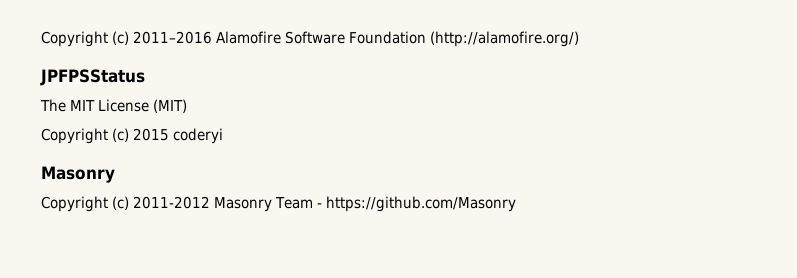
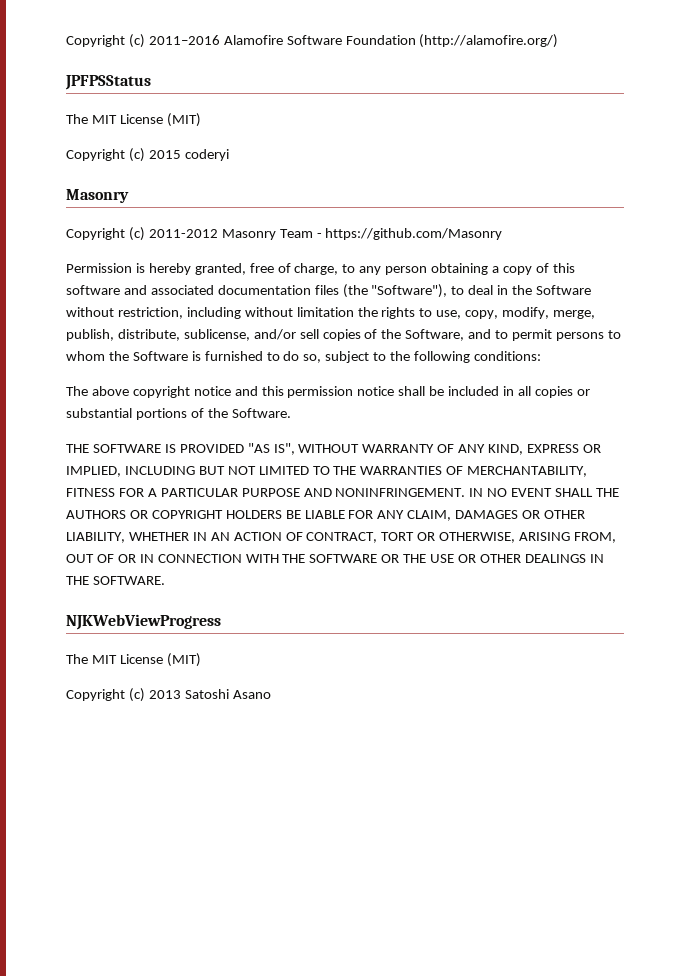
+ Permission is hereby granted, free of charge, to any person obtaining a copy of this software and associated documentation files (the "Software"), to deal in the Software without restriction, including without limitation the rights to use, copy, modify, merge, publish, distribute, sublicense, and/or sell copies of the Software, and to permit persons to whom the Software is furnished to do so, subject to the following conditions:
+ The above copyright notice and this permission notice shall be included in all copies or substantial portions of the Software.
+ THE SOFTWARE IS PROVIDED "AS IS", WITHOUT WARRANTY OF ANY KIND, EXPRESS OR IMPLIED, INCLUDING BUT NOT LIMITED TO THE WARRANTIES OF MERCHANTABILITY, FITNESS FOR A PARTICULAR PURPOSE AND NONINFRINGEMENT. IN NO EVENT SHALL THE AUTHORS OR COPYRIGHT HOLDERS BE LIABLE FOR ANY CLAIM, DAMAGES OR OTHER LIABILITY, WHETHER IN AN ACTION OF CONTRACT, TORT OR OTHERWISE, ARISING FROM, OUT OF OR IN CONNECTION WITH THE SOFTWARE OR THE USE OR OTHER DEALINGS IN THE SOFTWARE.
+ NJKWebViewProgress
+ The MIT License (MIT)
+ Copyright (c) 2013 Satoshi Asano

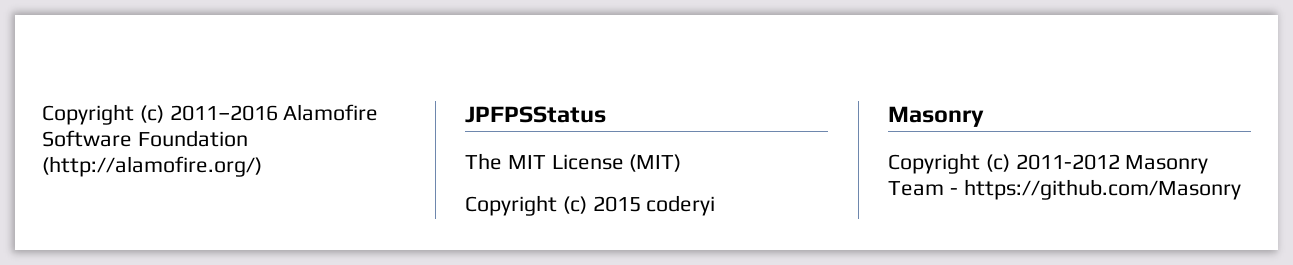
- Permission is hereby granted, free of charge, to any person obtaining a copy of this software and associated documentation files (the "Software"), to deal in the Software without restriction, including without limitation the rights to use, copy, modify, merge, publish, distribute, sublicense, and/or sell copies of the Software, and to permit persons to whom the Software is furnished to do so, subject to the following conditions:
- The above copyright notice and this permission notice shall be included in all copies or substantial portions of the Software.
- THE SOFTWARE IS PROVIDED "AS IS", WITHOUT WARRANTY OF ANY KIND, EXPRESS OR IMPLIED, INCLUDING BUT NOT LIMITED TO THE WARRANTIES OF MERCHANTABILITY, FITNESS FOR A PARTICULAR PURPOSE AND NONINFRINGEMENT. IN NO EVENT SHALL THE AUTHORS OR COPYRIGHT HOLDERS BE LIABLE FOR ANY CLAIM, DAMAGES OR OTHER LIABILITY, WHETHER IN AN ACTION OF CONTRACT, TORT OR OTHERWISE, ARISING FROM, OUT OF OR IN CONNECTION WITH THE SOFTWARE OR THE USE OR OTHER DEALINGS IN THE SOFTWARE.
- NJKWebViewProgress
- The MIT License (MIT)
- Copyright (c) 2013 Satoshi Asano

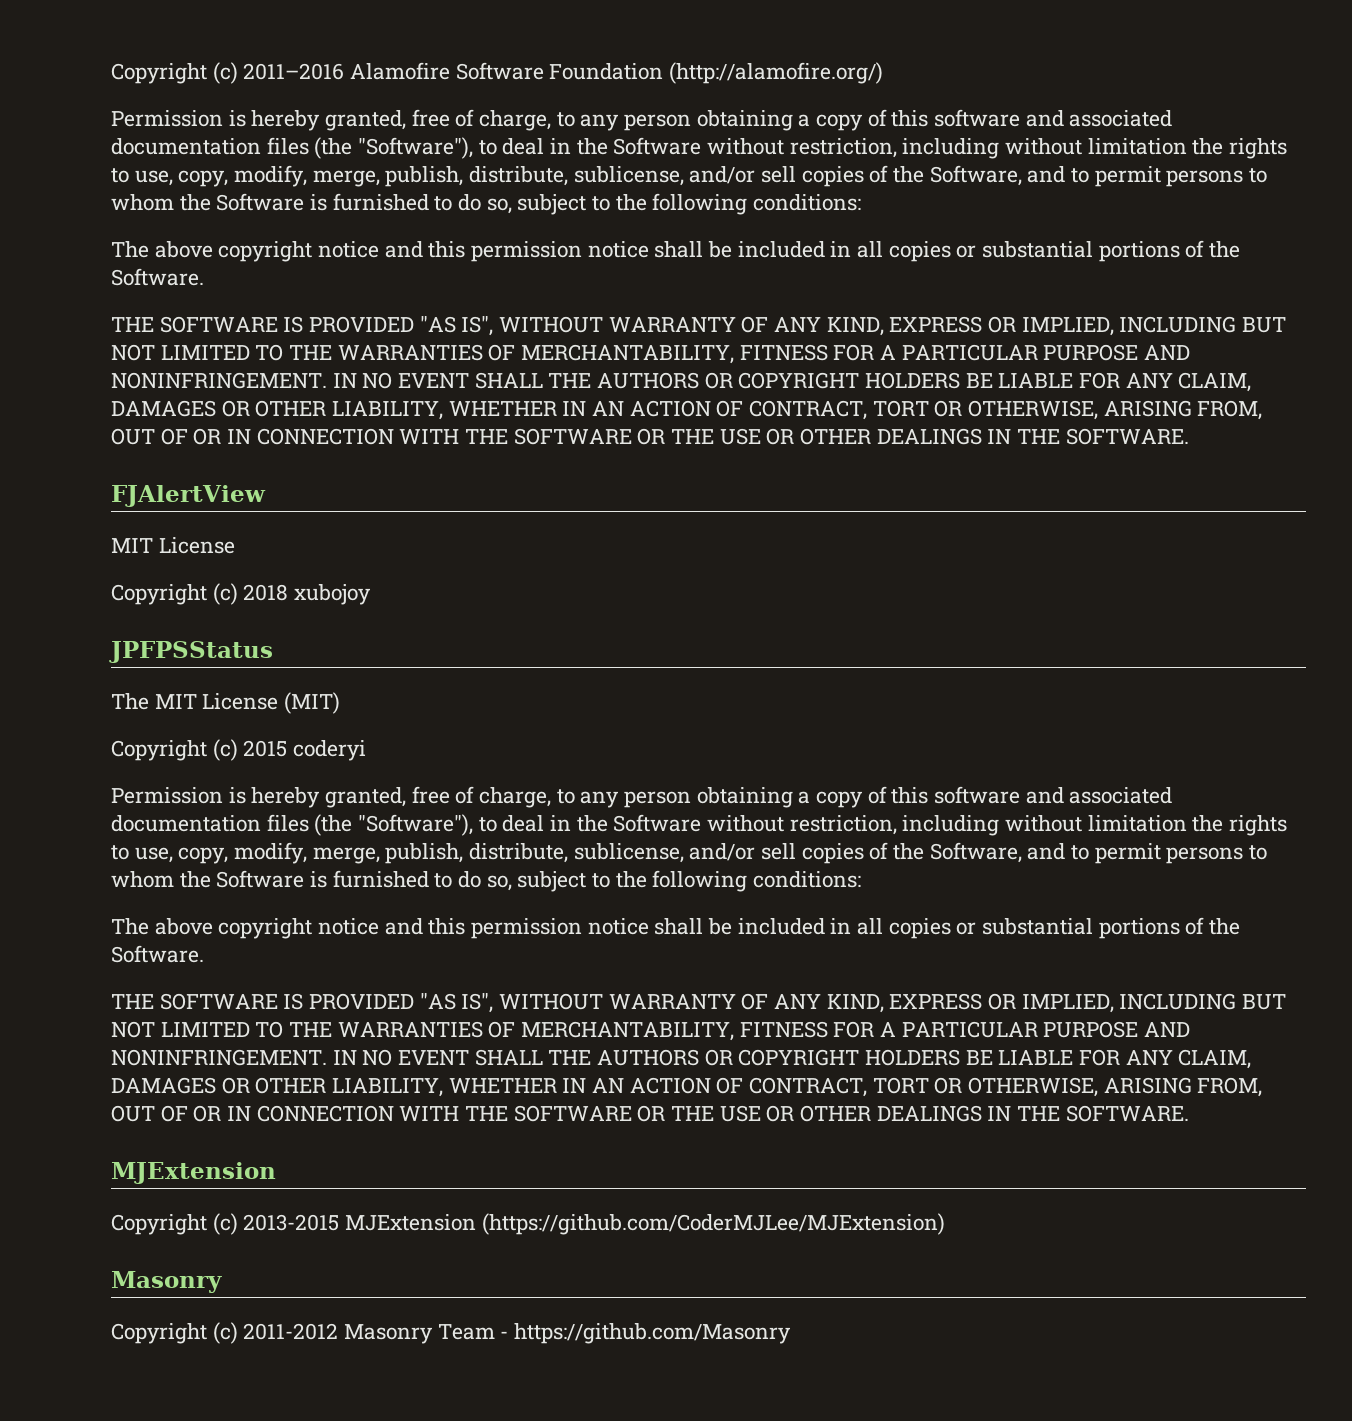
  Copyright (c) 2011–2016 Alamofire Software Foundation (http://alamofire.org/)
+ Permission is hereby granted, free of charge, to any person obtaining a copy of this software and associated documentation files (the "Software"), to deal in the Software without restriction, including without limitation the rights to use, copy, modify, merge, publish, distribute, sublicense, and/or sell copies of the Software, and to permit persons to whom the Software is furnished to do so, subject to the following conditions:
+ The above copyright notice and this permission notice shall be included in all copies or substantial portions of the Software.
+ THE SOFTWARE IS PROVIDED "AS IS", WITHOUT WARRANTY OF ANY KIND, EXPRESS OR IMPLIED, INCLUDING BUT NOT LIMITED TO THE WARRANTIES OF MERCHANTABILITY, FITNESS FOR A PARTICULAR PURPOSE AND NONINFRINGEMENT. IN NO EVENT SHALL THE AUTHORS OR COPYRIGHT HOLDERS BE LIABLE FOR ANY CLAIM, DAMAGES OR OTHER LIABILITY, WHETHER IN AN ACTION OF CONTRACT, TORT OR OTHERWISE, ARISING FROM, OUT OF OR IN CONNECTION WITH THE SOFTWARE OR THE USE OR OTHER DEALINGS IN THE SOFTWARE.
+ FJAlertView
+ MIT License
+ Copyright (c) 2018 xubojoy
  Copyright (c) 2015 coderyi
+ Permission is hereby granted, free of charge, to any person obtaining a copy of this software and associated documentation files (the "Software"), to deal in the Software without restriction, including without limitation the rights to use, copy, modify, merge, publish, distribute, sublicense, and/or sell copies of the Software, and to permit persons to whom the Software is furnished to do so, subject to the following conditions:
+ The above copyright notice and this permission notice shall be included in all copies or substantial portions of the Software.
+ THE SOFTWARE IS PROVIDED "AS IS", WITHOUT WARRANTY OF ANY KIND, EXPRESS OR IMPLIED, INCLUDING BUT NOT LIMITED TO THE WARRANTIES OF MERCHANTABILITY, FITNESS FOR A PARTICULAR PURPOSE AND NONINFRINGEMENT. IN NO EVENT SHALL THE AUTHORS OR COPYRIGHT HOLDERS BE LIABLE FOR ANY CLAIM, DAMAGES OR OTHER LIABILITY, WHETHER IN AN ACTION OF CONTRACT, TORT OR OTHERWISE, ARISING FROM, OUT OF OR IN CONNECTION WITH THE SOFTWARE OR THE USE OR OTHER DEALINGS IN THE SOFTWARE.
+ MJExtension
+ Copyright (c) 2013-2015 MJExtension (https://github.com/CoderMJLee/MJExtension)

